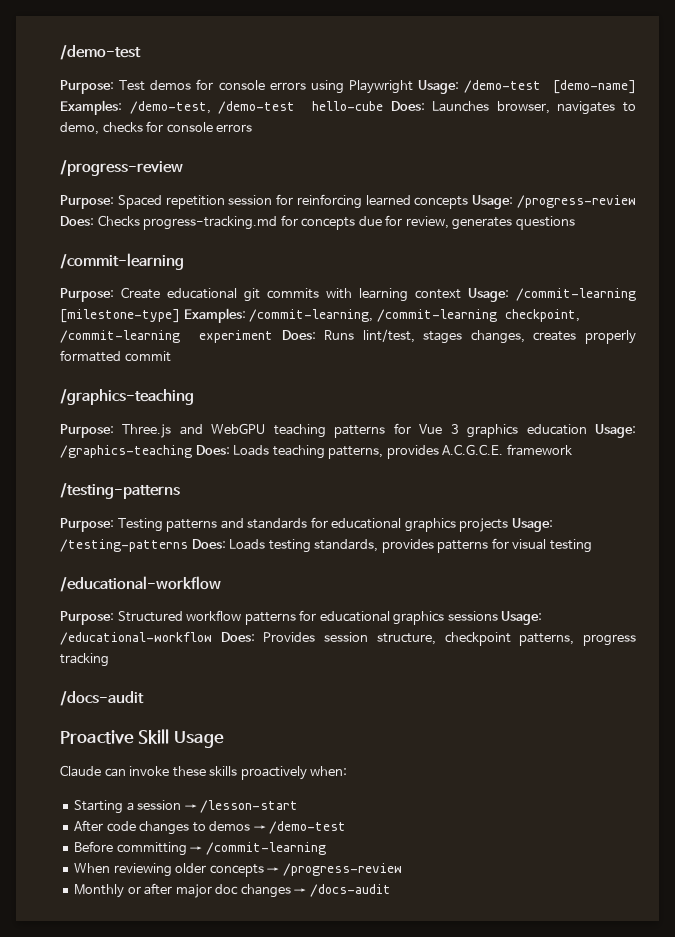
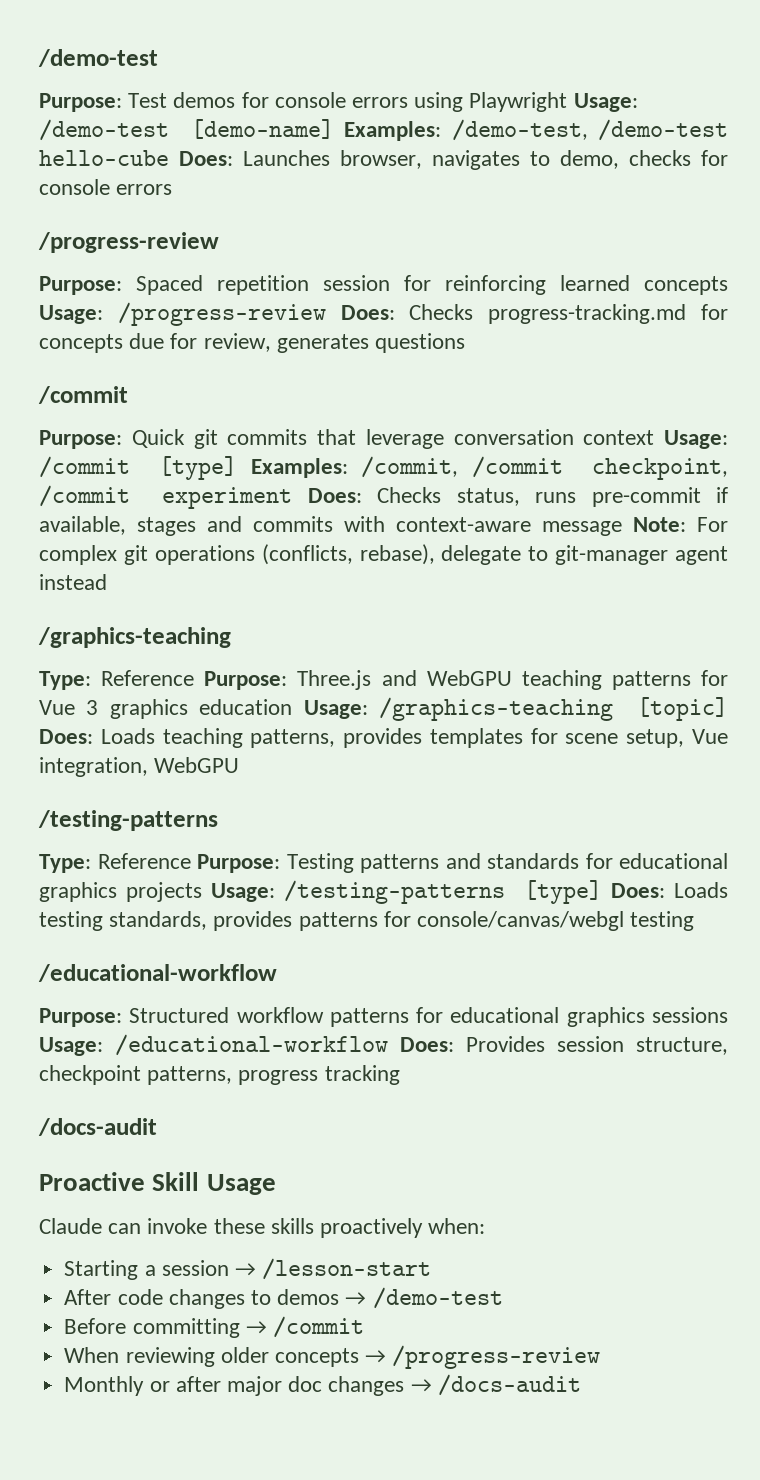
  Purpose: Spaced repetition session for reinforcing learned concepts Usage: /progress-review Does: Checks progress-tracking.md for concepts due for review, generates questions
- /commit-learning
- Purpose: Create educational git commits with learning context Usage: /commit-learning [milestone-type] Examples: /commit-learning, /commit-learning checkpoint, /commit-learning experiment Does: Runs lint/test, stages changes, creates properly formatted commit
+ /commit
+ Purpose: Quick git commits that leverage conversation context Usage: /commit [type] Examples: /commit, /commit checkpoint, /commit experiment Does: Checks status, runs pre-commit if available, stages and commits with context-aware message Note: For complex git operations (conflicts, rebase), delegate to git-manager agent instead
- Purpose: Three.js and WebGPU teaching patterns for Vue 3 graphics education Usage: /graphics-teaching Does: Loads teaching patterns, provides A.C.G.C.E. framework
+ Type: Reference Purpose: Three.js and WebGPU teaching patterns for Vue 3 graphics education Usage: /graphics-teaching [topic] Does: Loads teaching patterns, provides templates for scene setup, Vue integration, WebGPU
- Purpose: Testing patterns and standards for educational graphics projects Usage: /testing-patterns Does: Loads testing standards, provides patterns for visual testing
+ Type: Reference Purpose: Testing patterns and standards for educational graphics projects Usage: /testing-patterns [type] Does: Loads testing standards, provides patterns for console/canvas/webgl testing
- Before committing → /commit-learning
+ Before committing → /commit

